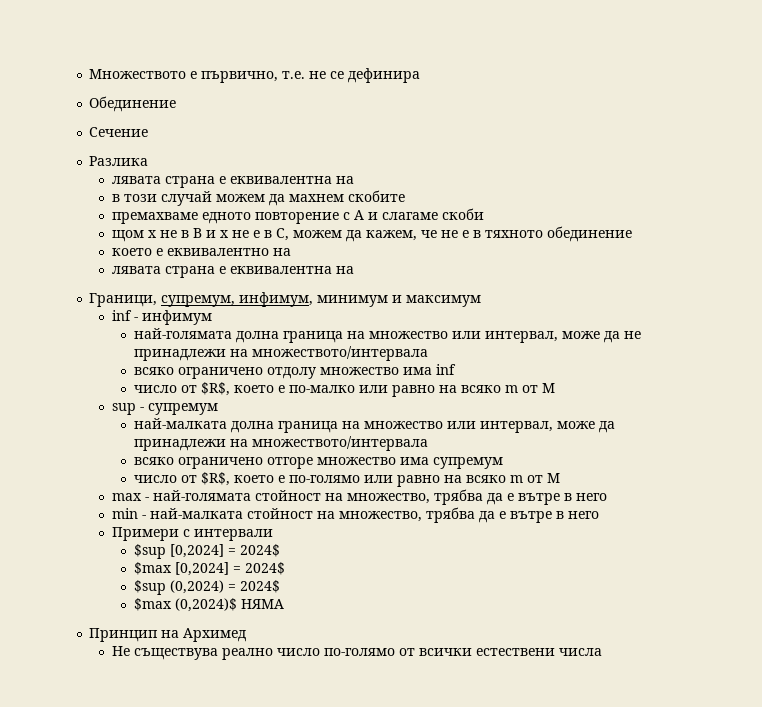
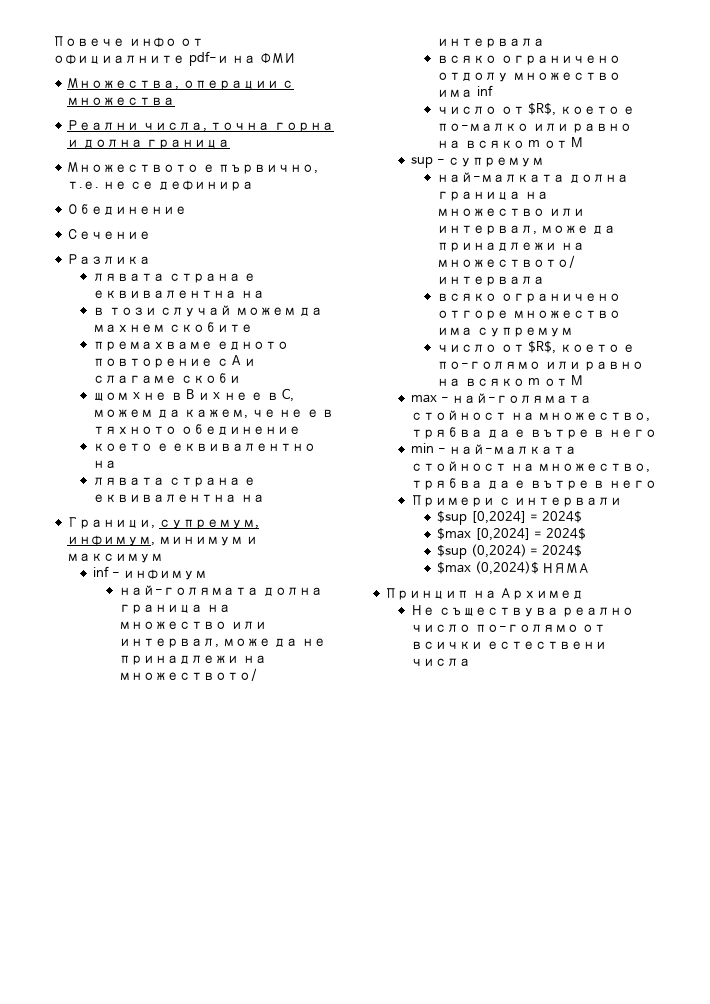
+ Повече инфо от официалните pdf-и на ФМИ
+ Множества, операции с множества
+ Реални числа, точна горна и долна граница

